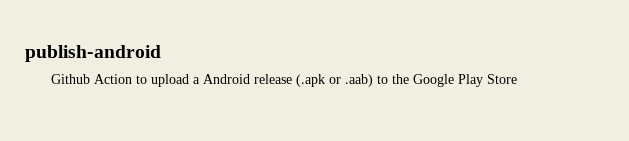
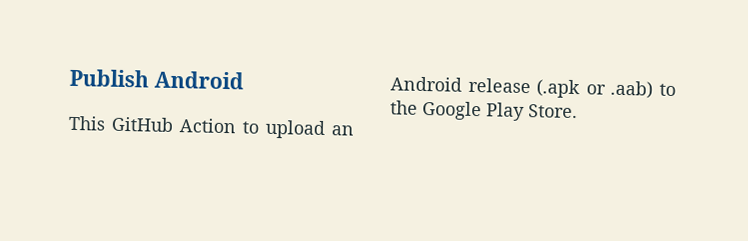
- publish-android
- Github Action to upload a Android release (.apk or .aab) to the Google Play Store
+ Publish Android
+ This GitHub Action to upload an Android release (.apk or .aab) to the Google Play Store.

